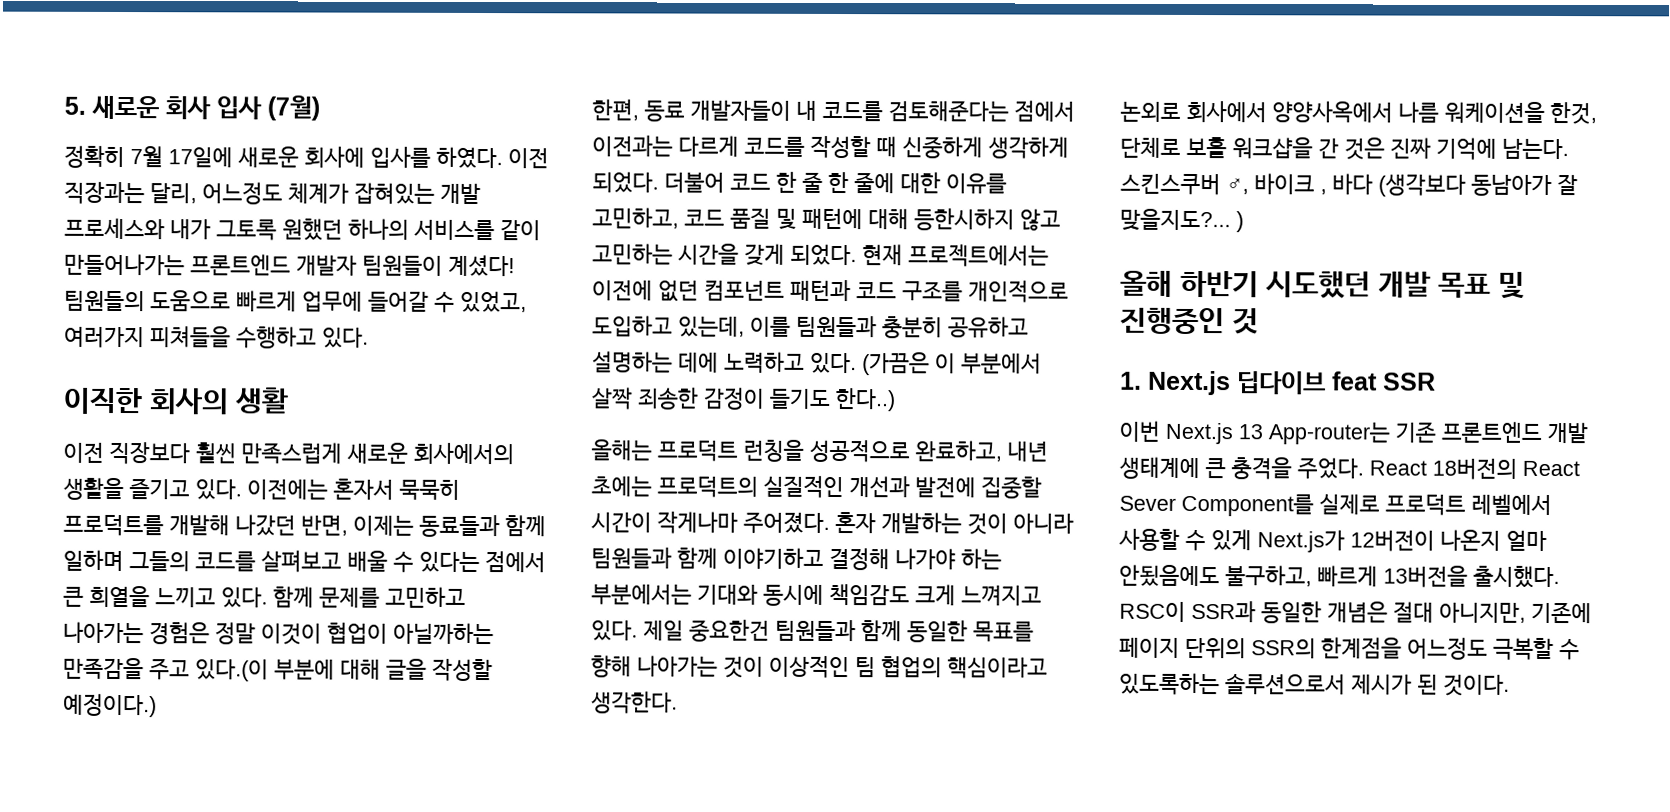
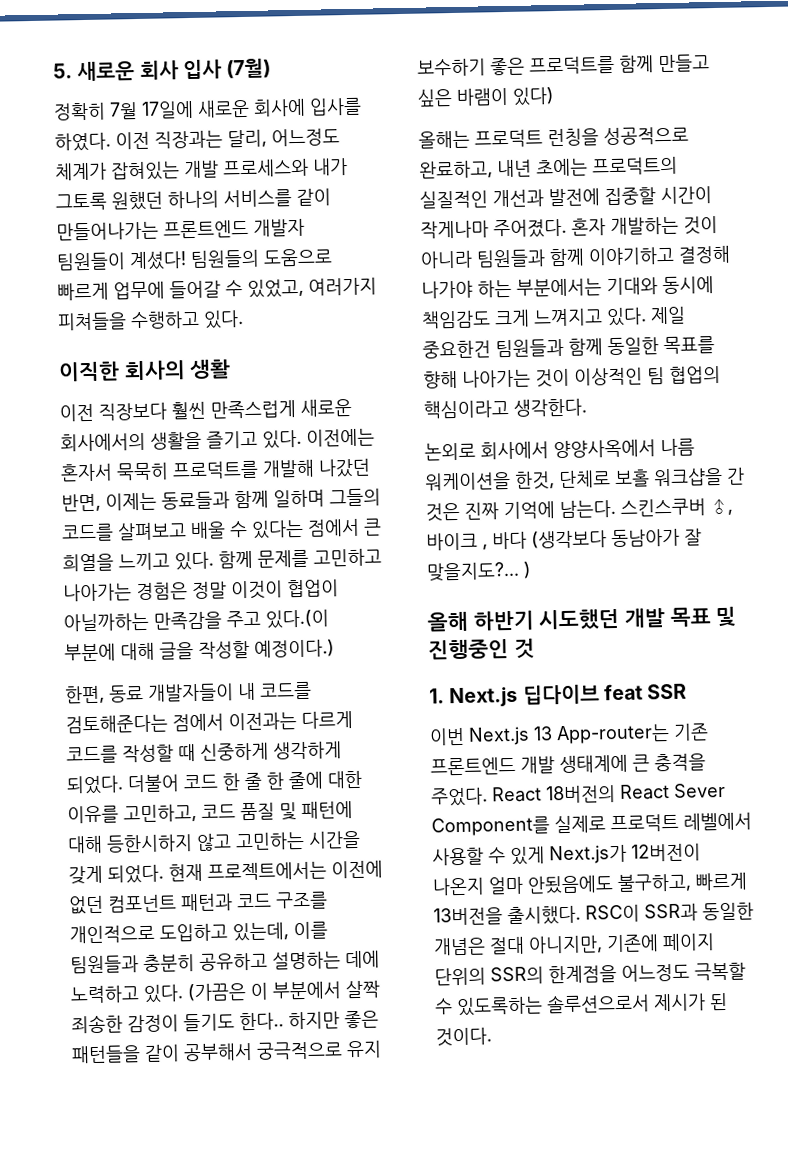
- (가끔은 이 부분에서 살짝 죄송한 감정이 들기도 한다..)
+ (가끔은 이 부분에서 살짝 죄송한 감정이 들기도 한다.. 하지만 좋은 패턴들을 같이 공부해서 궁극적으로 유지 보수하기 좋은 프로덕트를 함께 만들고 싶은 바램이 있다)

